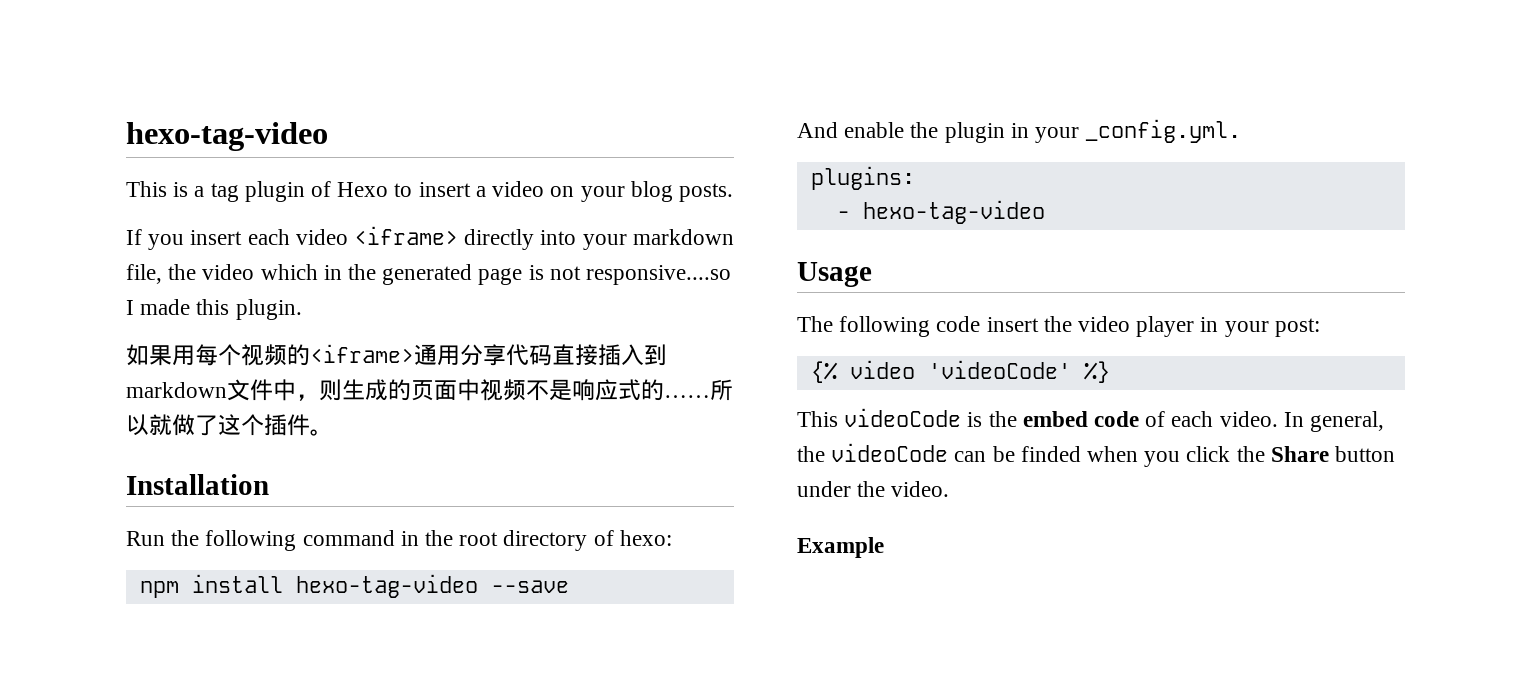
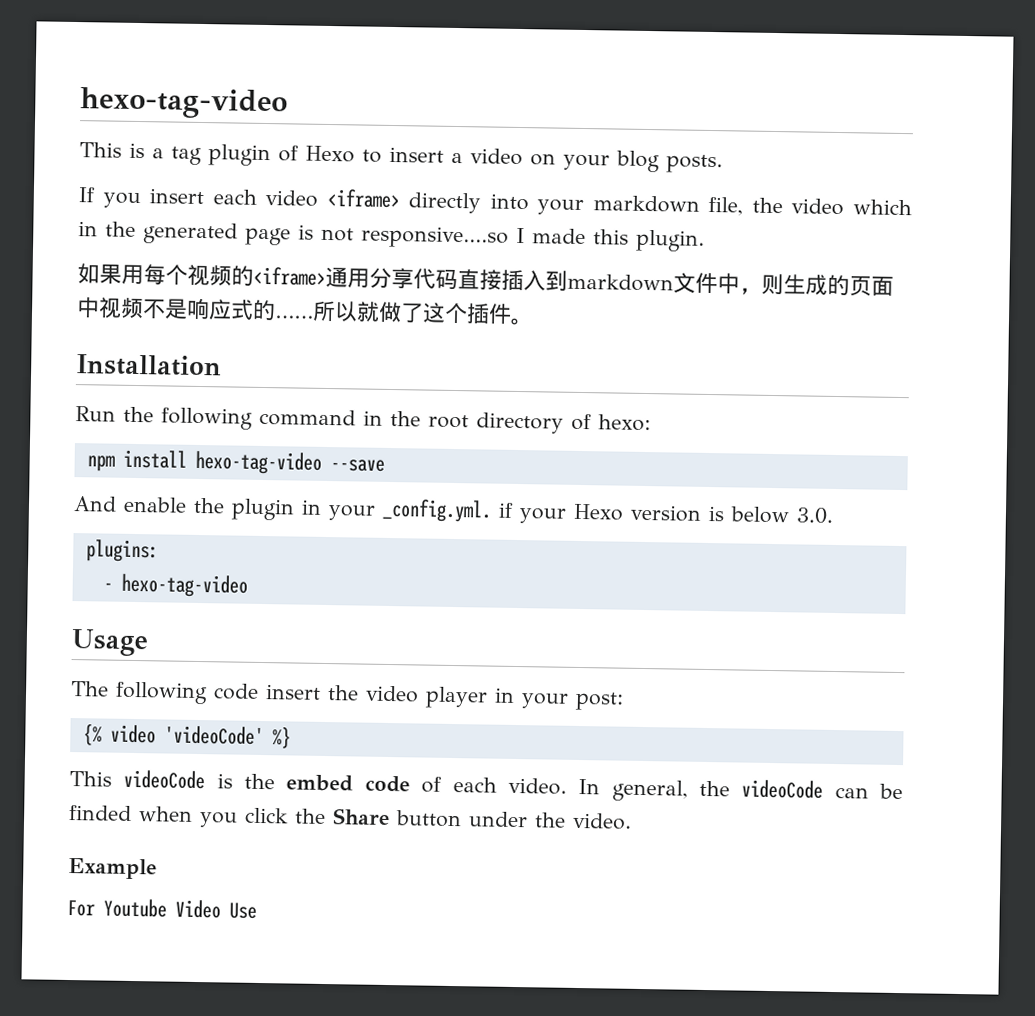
- And enable the plugin in your _config.yml.
+ And enable the plugin in your _config.yml. if your Hexo version is below 3.0.
+ For Youtube Video Use

